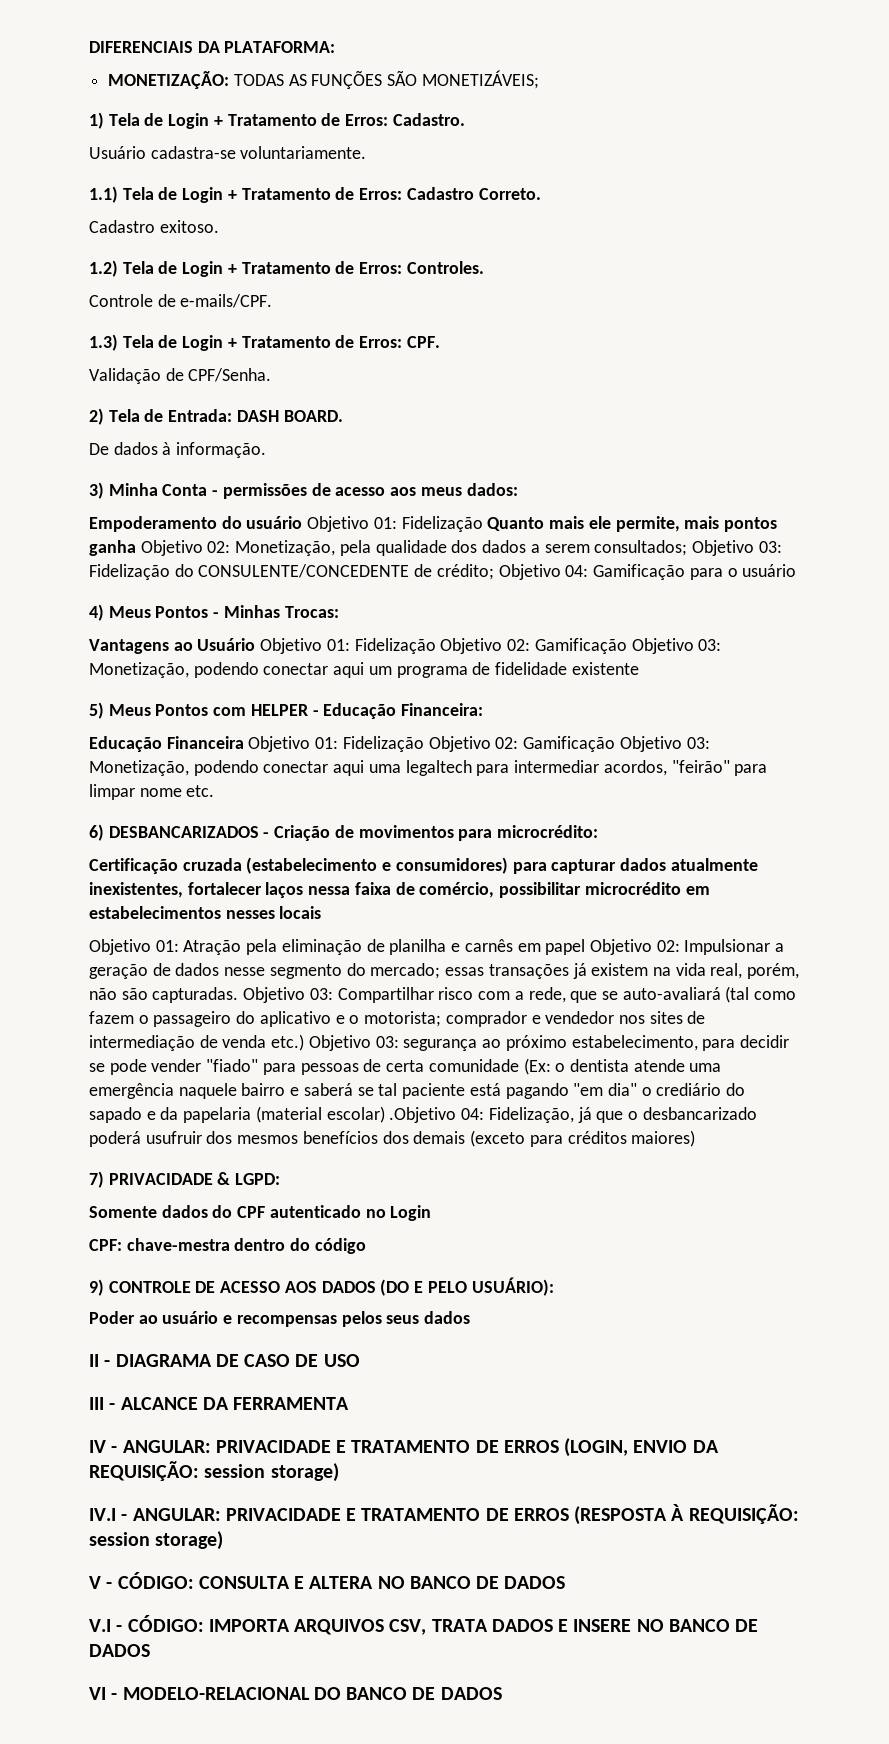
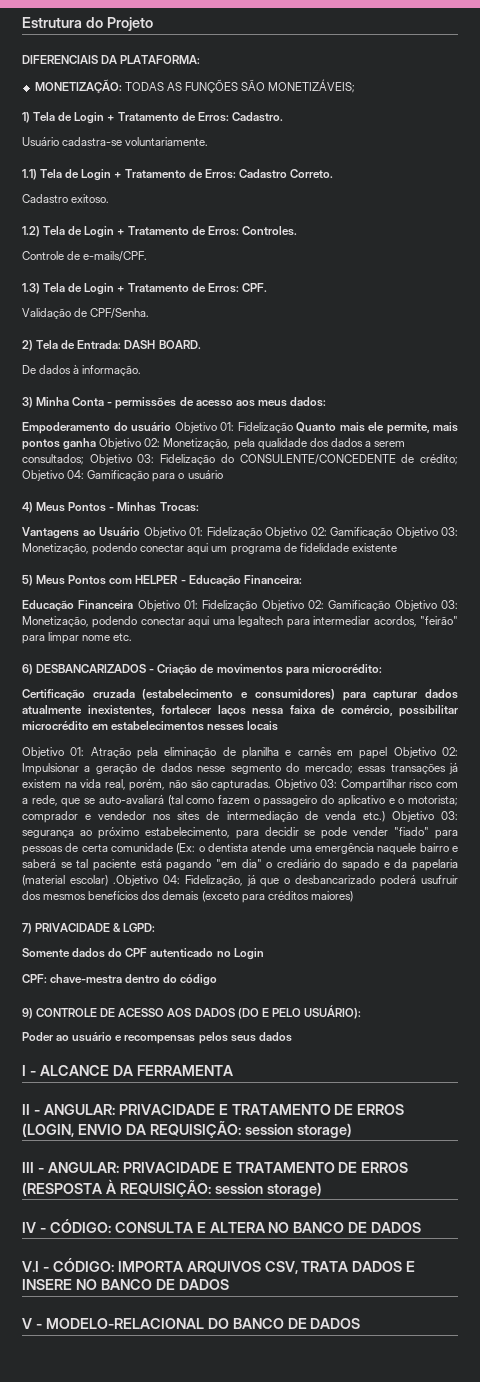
+ Estrutura do Projeto
- II - DIAGRAMA DE CASO DE USO
- III - ALCANCE DA FERRAMENTA
+ I - ALCANCE DA FERRAMENTA
- IV - ANGULAR: PRIVACIDADE E TRATAMENTO DE ERROS (LOGIN, ENVIO DA REQUISIÇÃO: session storage)
+ II - ANGULAR: PRIVACIDADE E TRATAMENTO DE ERROS (LOGIN, ENVIO DA REQUISIÇÃO: session storage)
- IV.I - ANGULAR: PRIVACIDADE E TRATAMENTO DE ERROS (RESPOSTA À REQUISIÇÃO: session storage)
+ III - ANGULAR: PRIVACIDADE E TRATAMENTO DE ERROS (RESPOSTA À REQUISIÇÃO: session storage)
- V - CÓDIGO: CONSULTA E ALTERA NO BANCO DE DADOS
+ IV - CÓDIGO: CONSULTA E ALTERA NO BANCO DE DADOS
- VI - MODELO-RELACIONAL DO BANCO DE DADOS
+ V - MODELO-RELACIONAL DO BANCO DE DADOS

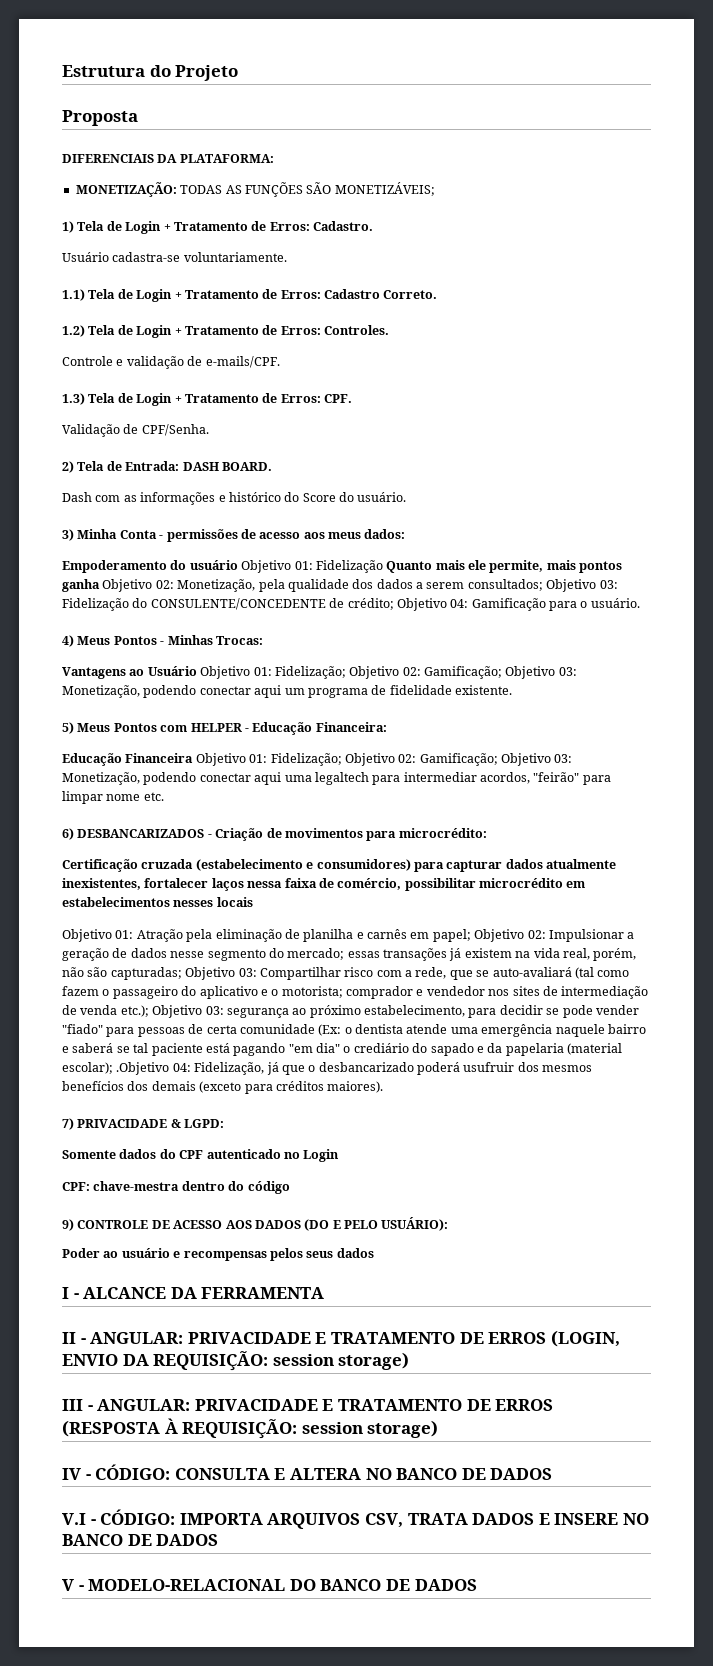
+ Proposta
- Cadastro exitoso.
- Controle de e-mails/CPF.
+ Controle e validação de e-mails/CPF.
- De dados à informação.
+ Dash com as informações e histórico do Score do usuário.
- Empoderamento do usuário Objetivo 01: Fidelização Quanto mais ele permite, mais pontos ganha Objetivo 02: Monetização, pela qualidade dos dados a serem consultados; Objetivo 03: Fidelização do CONSULENTE/CONCEDENTE de crédito; Objetivo 04: Gamificação para o usuário
+ Empoderamento do usuário Objetivo 01: Fidelização Quanto mais ele permite, mais pontos ganha Objetivo 02: Monetização, pela qualidade dos dados a serem consultados; Objetivo 03: Fidelização do CONSULENTE/CONCEDENTE de crédito; Objetivo 04: Gamificação para o usuário.
- Vantagens ao Usuário Objetivo 01: Fidelização Objetivo 02: Gamificação Objetivo 03: Monetização, podendo conectar aqui um programa de fidelidade existente
+ Vantagens ao Usuário Objetivo 01: Fidelização; Objetivo 02: Gamificação; Objetivo 03: Monetização, podendo conectar aqui um programa de fidelidade existente.
- Educação Financeira Objetivo 01: Fidelização Objetivo 02: Gamificação Objetivo 03: Monetização, podendo conectar aqui uma legaltech para intermediar acordos, "feirão" para limpar nome etc.
+ Educação Financeira Objetivo 01: Fidelização; Objetivo 02: Gamificação; Objetivo 03: Monetização, podendo conectar aqui uma legaltech para intermediar acordos, "feirão" para limpar nome etc.
- Atração pela eliminação de planilha e carnês em papel Objetivo 02:
+ Atração pela eliminação de planilha e carnês em papel; Objetivo 02:
- essas transações já existem na vida real, porém, não são capturadas.
+ essas transações já existem na vida real, porém, não são capturadas;
- comprador e vendedor nos sites de intermediação de venda etc.) Objetivo 03:
+ comprador e vendedor nos sites de intermediação de venda etc.); Objetivo 03:
- o dentista atende uma emergência naquele bairro e saberá se tal paciente está pagando "em dia" o crediário do sapado e da papelaria (material escolar) .Objetivo 04:
+ o dentista atende uma emergência naquele bairro e saberá se tal paciente está pagando "em dia" o crediário do sapado e da papelaria (material escolar); .Objetivo 04:
- Fidelização, já que o desbancarizado poderá usufruir dos mesmos benefícios dos demais (exceto para créditos maiores)
+ Fidelização, já que o desbancarizado poderá usufruir dos mesmos benefícios dos demais (exceto para créditos maiores).

